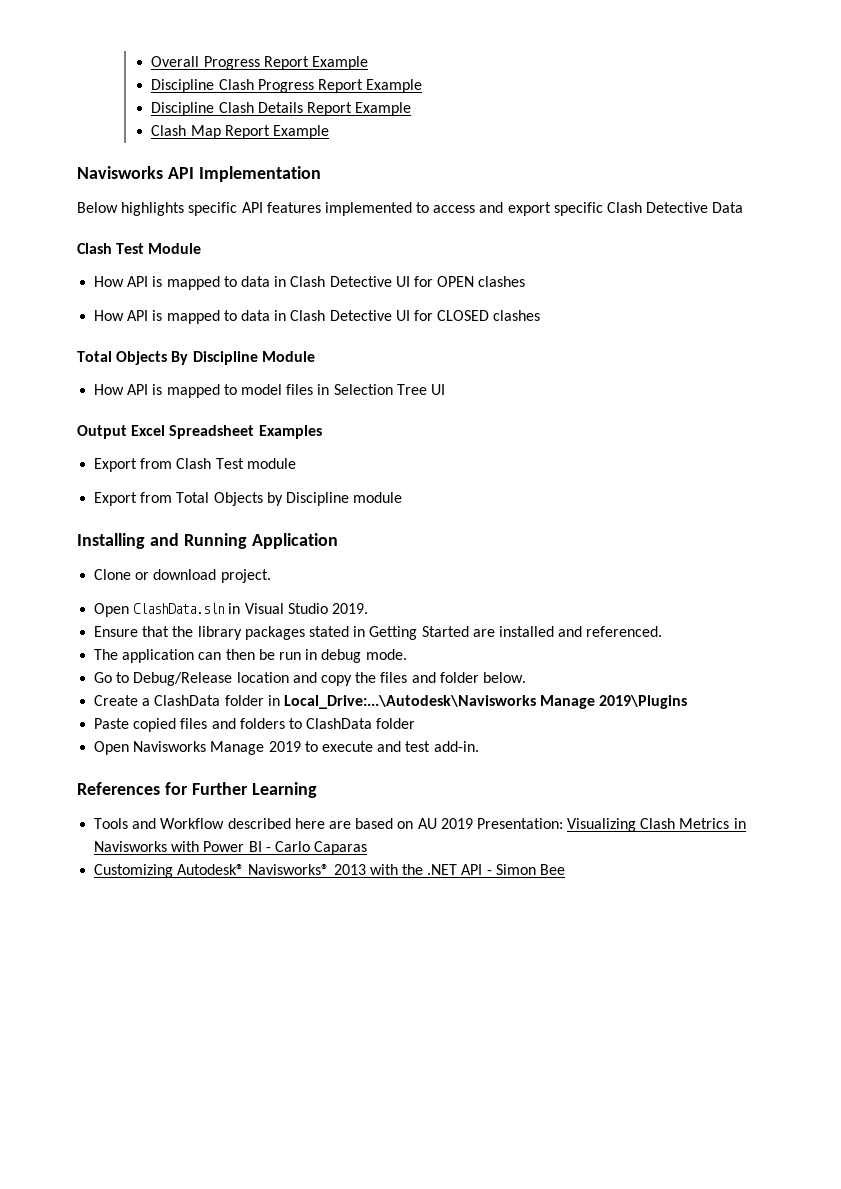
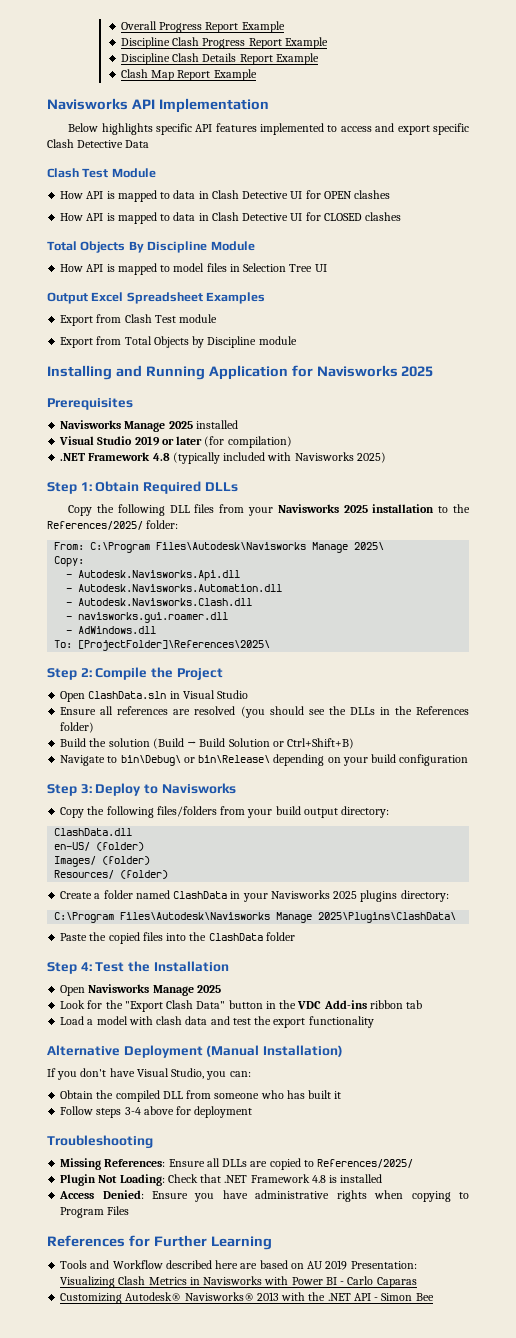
- Installing and Running Application
- Clone or download project.
+ Installing and Running Application for Navisworks 2025
+ Prerequisites
+ Navisworks Manage 2025 installed
+ Visual Studio 2019 or later (for compilation)
+ .NET Framework 4.8 (typically included with Navisworks 2025)
+ Step 1: Obtain Required DLLs
+ Copy the following DLL files from your Navisworks 2025 installation to the References/2025/ folder:
+ From: C:\Program Files\Autodesk\Navisworks Manage 2025\
+ Copy:
+ - Autodesk.Navisworks.Api.dll
+ - Autodesk.Navisworks.Automation.dll
+ - Autodesk.Navisworks.Clash.dll
+ - navisworks.gui.roamer.dll
+ - AdWindows.dll
+ To: [ProjectFolder]\References\2025\
+ Step 2: Compile the Project
- Open ClashData.sln in Visual Studio 2019.
- Ensure that the library packages stated in Getting Started are installed and referenced.
- The application can then be run in debug mode.
- Go to Debug/Release location and copy the files and folder below.
- Create a ClashData folder in Local_Drive:...\Autodesk\Navisworks Manage 2019\Plugins
- Paste copied files and folders to ClashData folder
- Open Navisworks Manage 2019 to execute and test add-in.
+ Open ClashData.sln in Visual Studio
+ Ensure all references are resolved (you should see the DLLs in the References folder)
+ Build the solution (Build → Build Solution or Ctrl+Shift+B)
+ Navigate to bin\Debug\ or bin\Release\ depending on your build configuration
+ Step 3: Deploy to Navisworks
+ Copy the following files/folders from your build output directory:
+ ClashData.dll
+ en-US/ (folder)
+ Images/ (folder)
+ Resources/ (folder)
+ Create a folder named ClashData in your Navisworks 2025 plugins directory:
+ C:\Program Files\Autodesk\Navisworks Manage 2025\Plugins\ClashData\
+ Paste the copied files into the ClashData folder
+ Step 4: Test the Installation
+ Open Navisworks Manage 2025
+ Look for the "Export Clash Data" button in the VDC Add-ins ribbon tab
+ Load a model with clash data and test the export functionality
+ Alternative Deployment (Manual Installation)
+ If you don't have Visual Studio, you can:
+ Obtain the compiled DLL from someone who has built it
+ Follow steps 3-4 above for deployment
+ Troubleshooting
+ Missing References: Ensure all DLLs are copied to References/2025/
+ Plugin Not Loading: Check that .NET Framework 4.8 is installed
+ Access Denied: Ensure you have administrative rights when copying to Program Files

